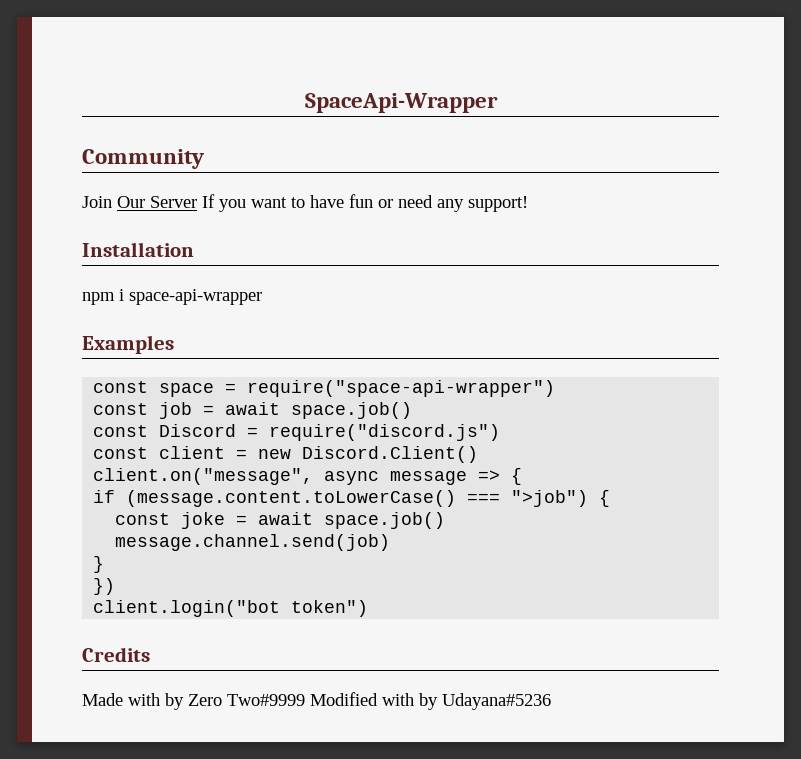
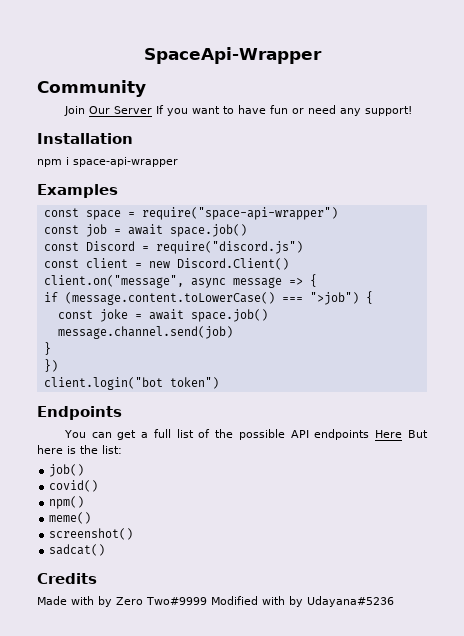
+ Endpoints
+ You can get a full list of the possible API endpoints Here But here is the list:
+ job()
+ covid()
+ npm()
+ meme()
+ screenshot()
+ sadcat()

